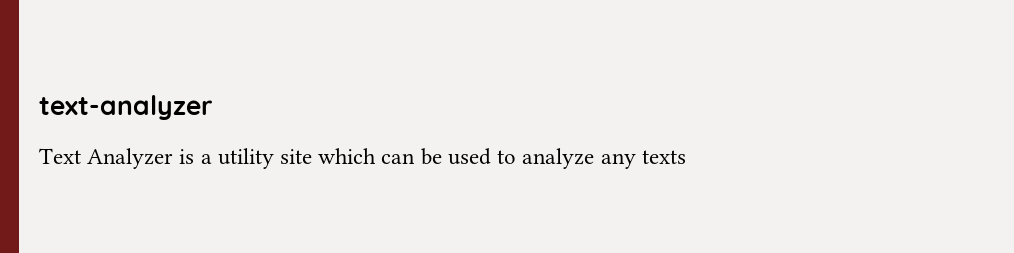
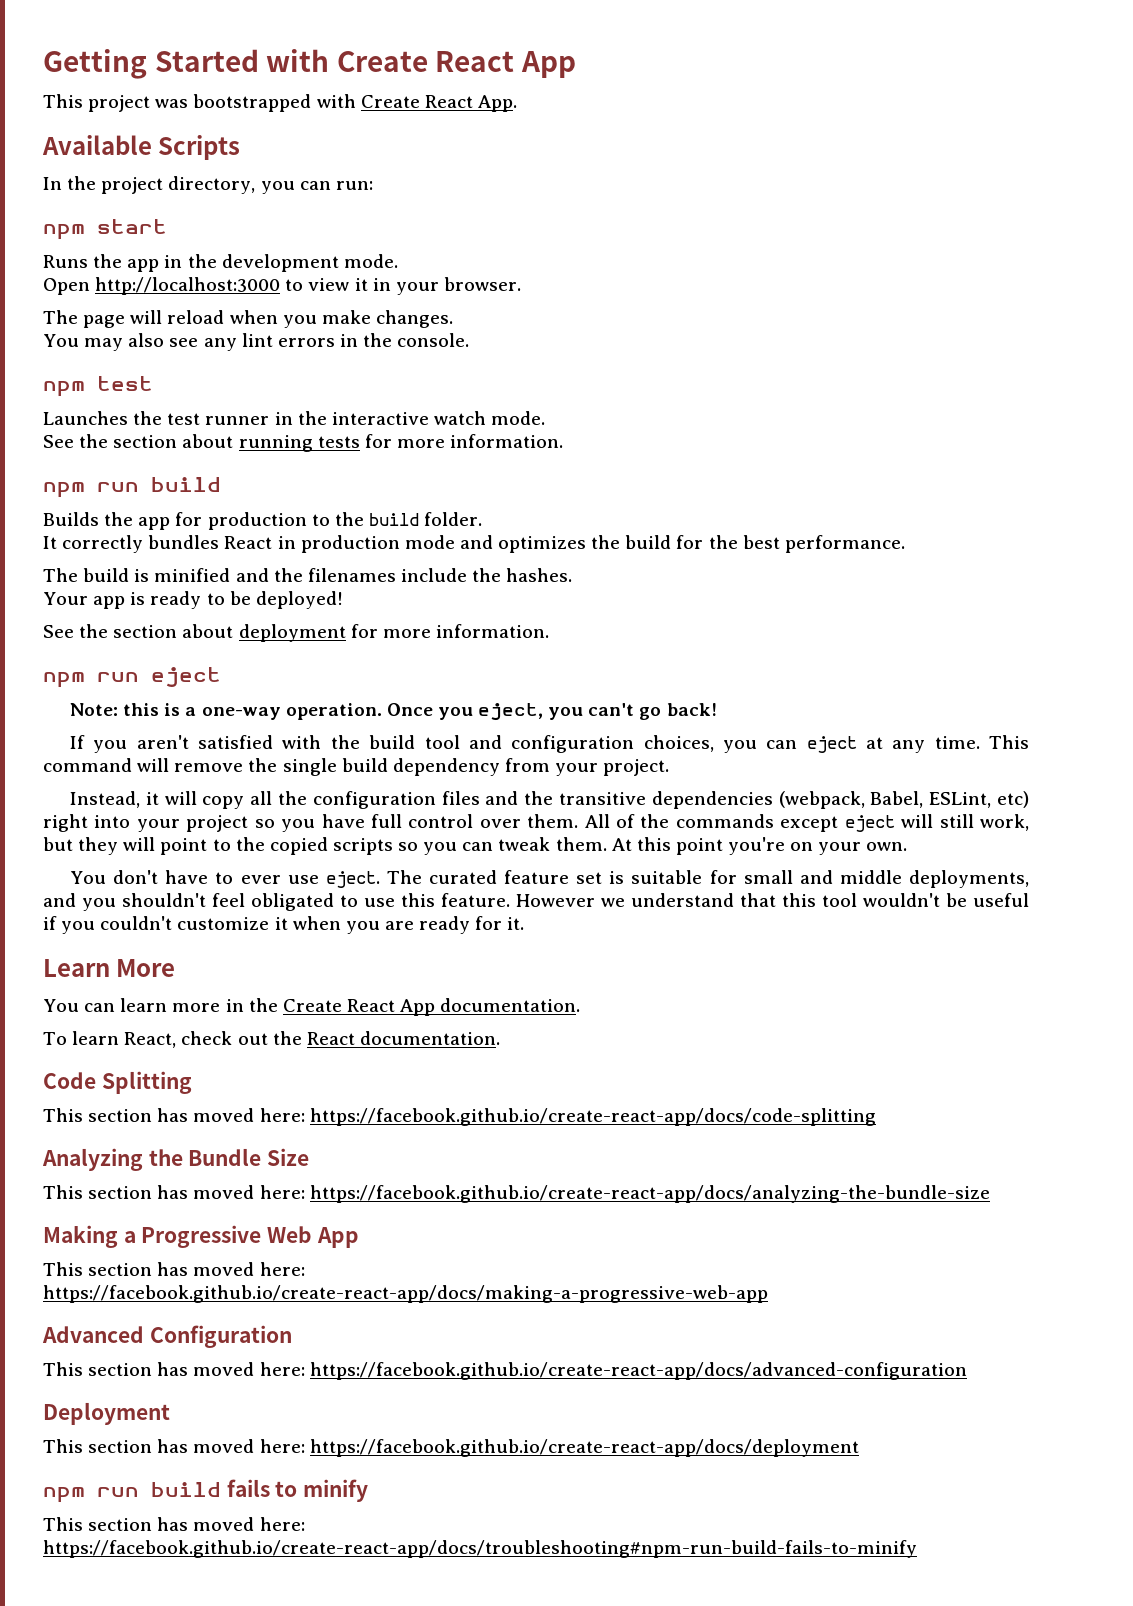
- text-analyzer
- Text Analyzer is a utility site which can be used to analyze any texts
+ Getting Started with Create React App
+ This project was bootstrapped with Create React App.
+ Available Scripts
+ In the project directory, you can run:
+ npm start
+ Runs the app in the development mode.
+ Open http://localhost:3000 to view it in your browser.
+ The page will reload when you make changes.
+ You may also see any lint errors in the console.
+ npm test
+ Launches the test runner in the interactive watch mode.
+ See the section about running tests for more information.
+ npm run build
+ Builds the app for production to the build folder.
+ It correctly bundles React in production mode and optimizes the build for the best performance.
+ The build is minified and the filenames include the hashes.
+ Your app is ready to be deployed!
+ See the section about deployment for more information.
+ npm run eject
+ Note: this is a one-way operation. Once you eject, you can't go back!
+ If you aren't satisfied with the build tool and configuration choices, you can eject at any time. This command will remove the single build dependency from your project.
+ Instead, it will copy all the configuration files and the transitive dependencies (webpack, Babel, ESLint, etc) right into your project so you have full control over them. All of the commands except eject will still work, but they will point to the copied scripts so you can tweak them. At this point you're on your own.
+ You don't have to ever use eject. The curated feature set is suitable for small and middle deployments, and you shouldn't feel obligated to use this feature. However we understand that this tool wouldn't be useful if you couldn't customize it when you are ready for it.
+ Learn More
+ You can learn more in the Create React App documentation.
+ To learn React, check out the React documentation.
+ Code Splitting
+ This section has moved here: https://facebook.github.io/create-react-app/docs/code-splitting
+ Analyzing the Bundle Size
+ This section has moved here: https://facebook.github.io/create-react-app/docs/analyzing-the-bundle-size
+ Making a Progressive Web App
+ This section has moved here: https://facebook.github.io/create-react-app/docs/making-a-progressive-web-app
+ Advanced Configuration
+ This section has moved here: https://facebook.github.io/create-react-app/docs/advanced-configuration
+ Deployment
+ This section has moved here: https://facebook.github.io/create-react-app/docs/deployment
+ npm run build fails to minify
+ This section has moved here: https://facebook.github.io/create-react-app/docs/troubleshooting#npm-run-build-fails-to-minify

